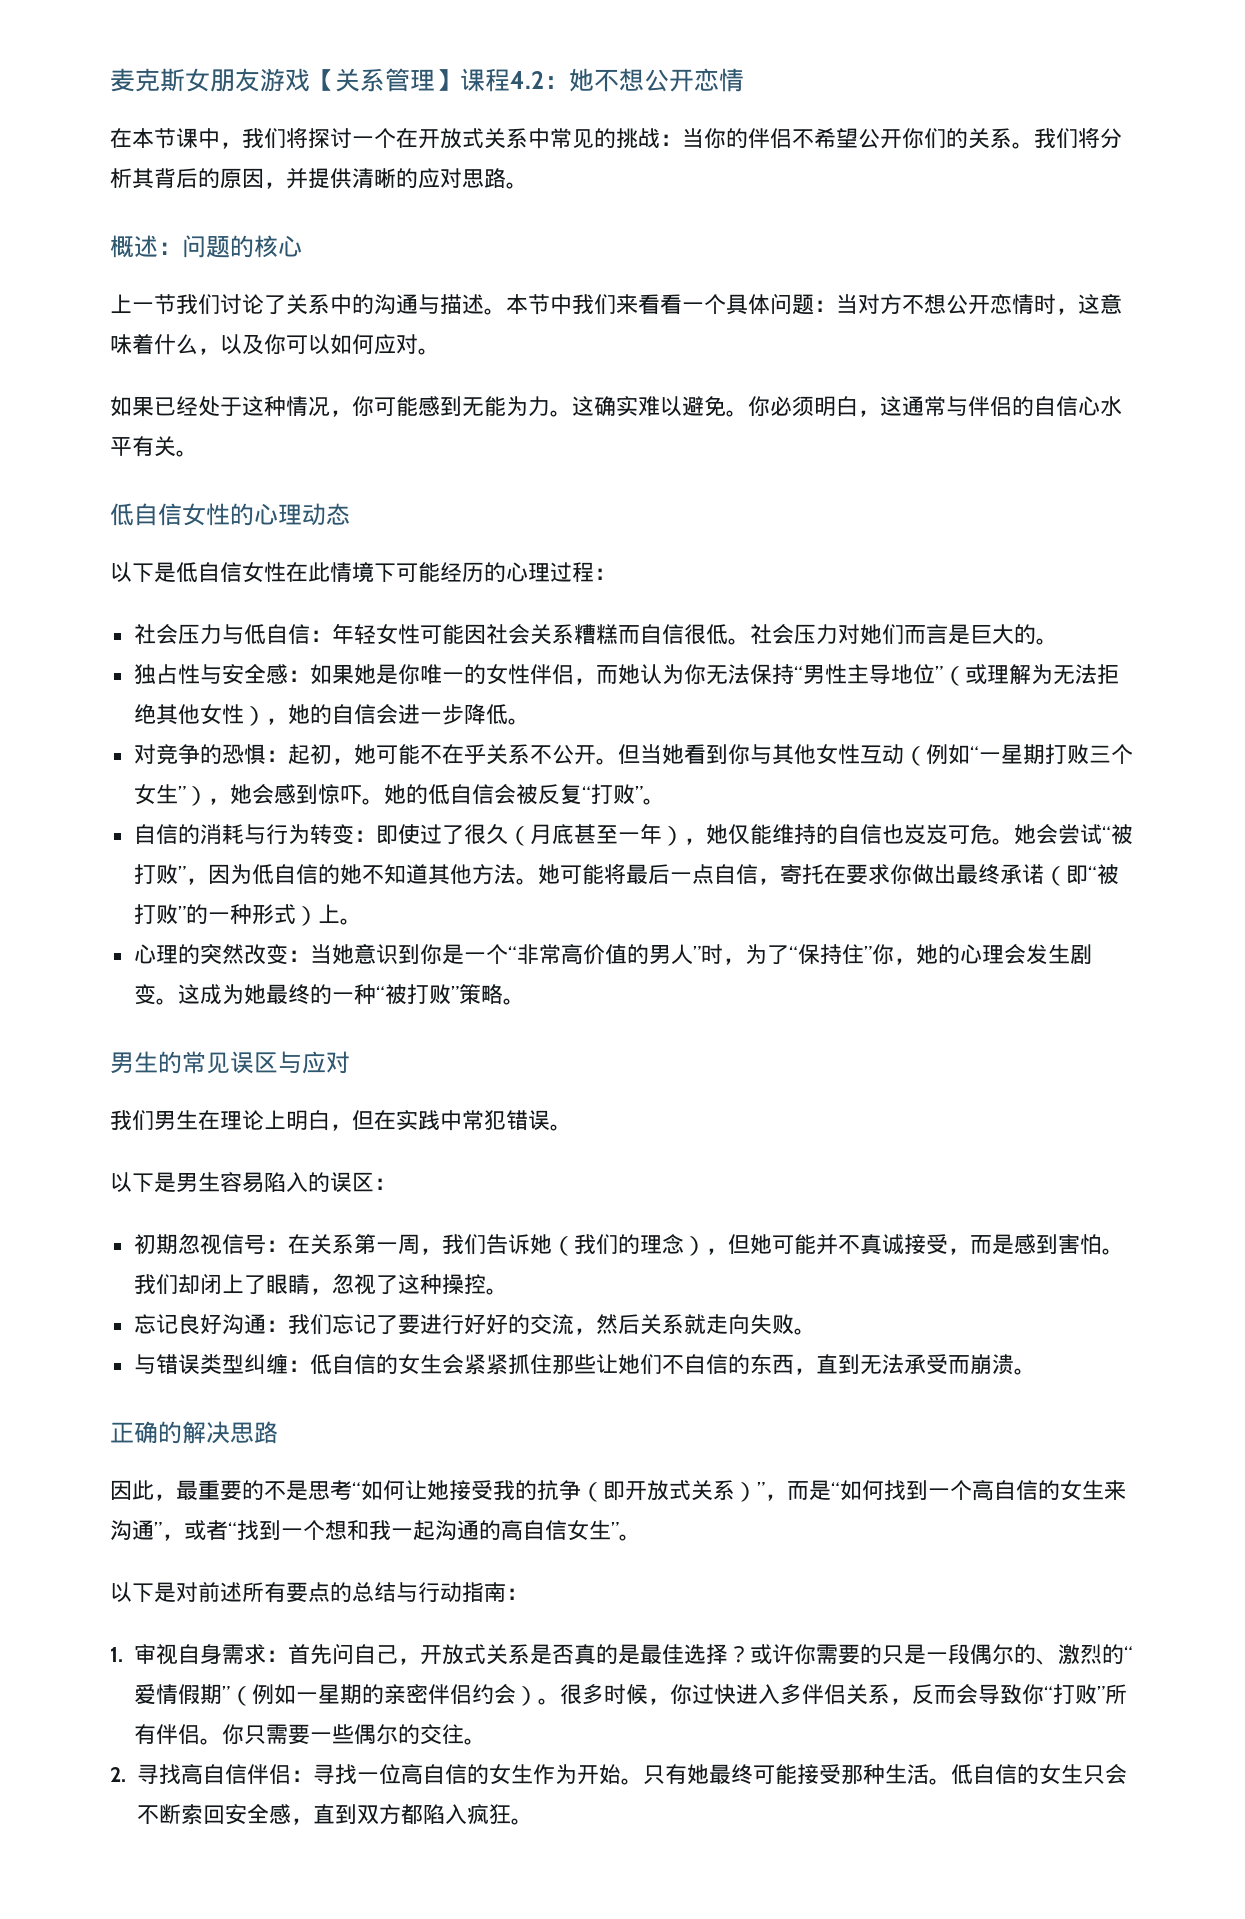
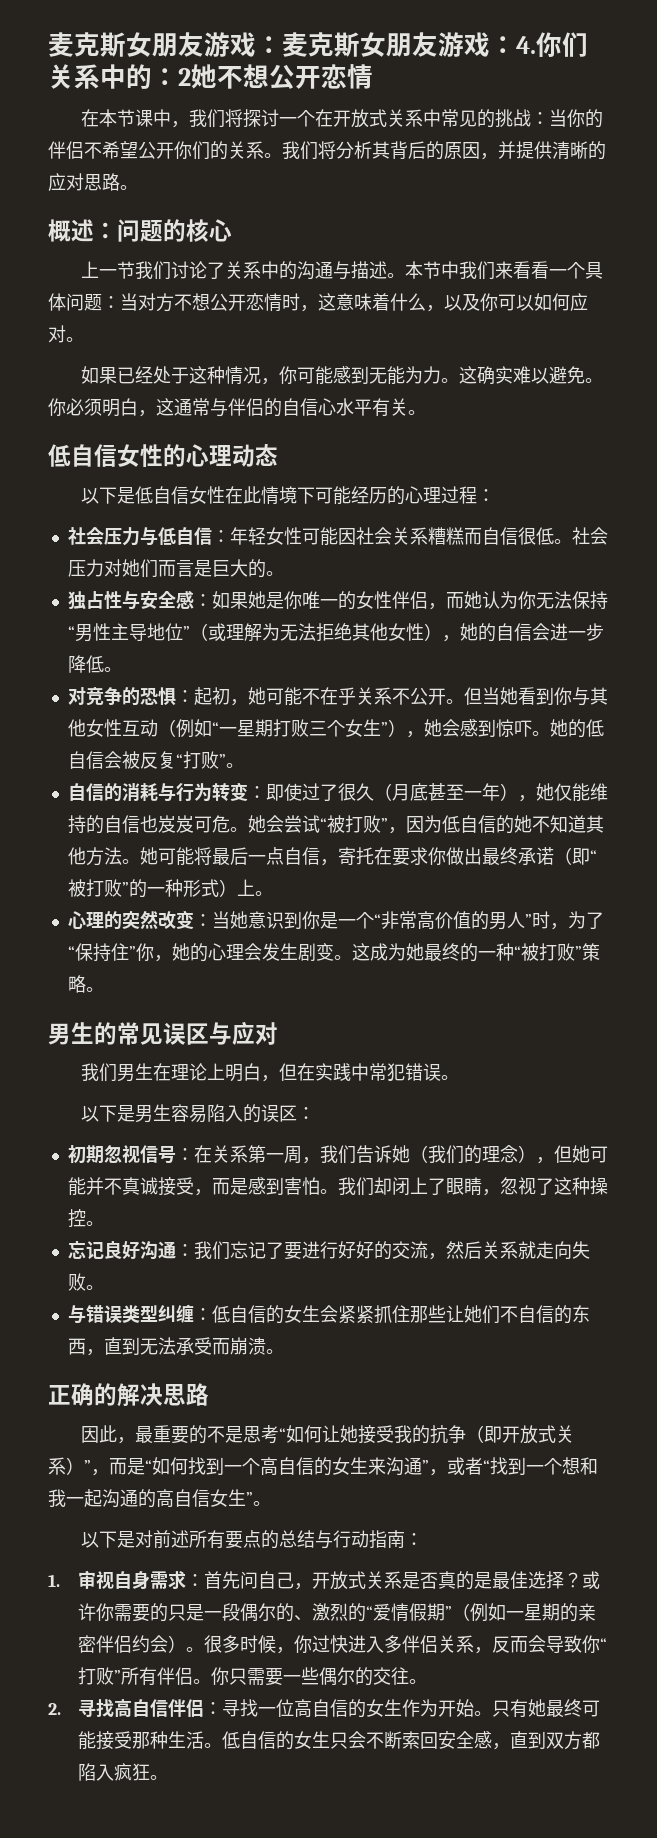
- 麦克斯女朋友游戏【关系管理】课程4.2：她不想公开恋情
+ 麦克斯女朋友游戏：麦克斯女朋友游戏：4.你们关系中的：2她不想公开恋情

